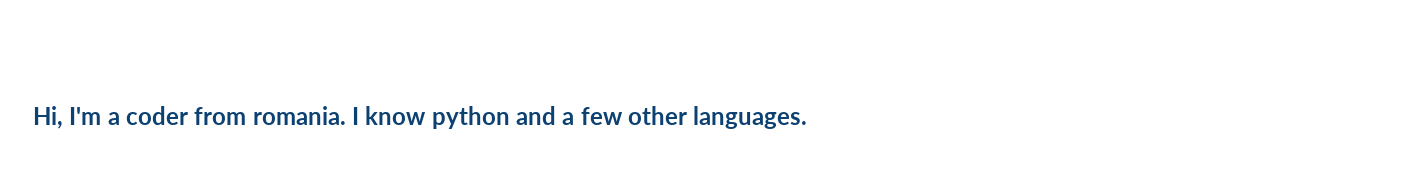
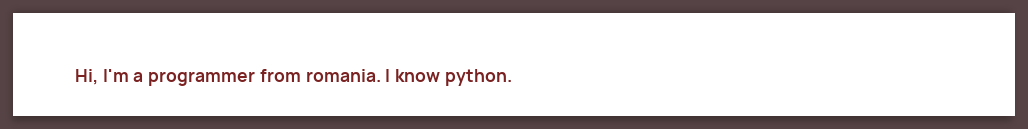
- Hi, I'm a coder from romania.
+ Hi, I'm a programmer from romania.
- I know python and a few other languages.
+ I know python.

